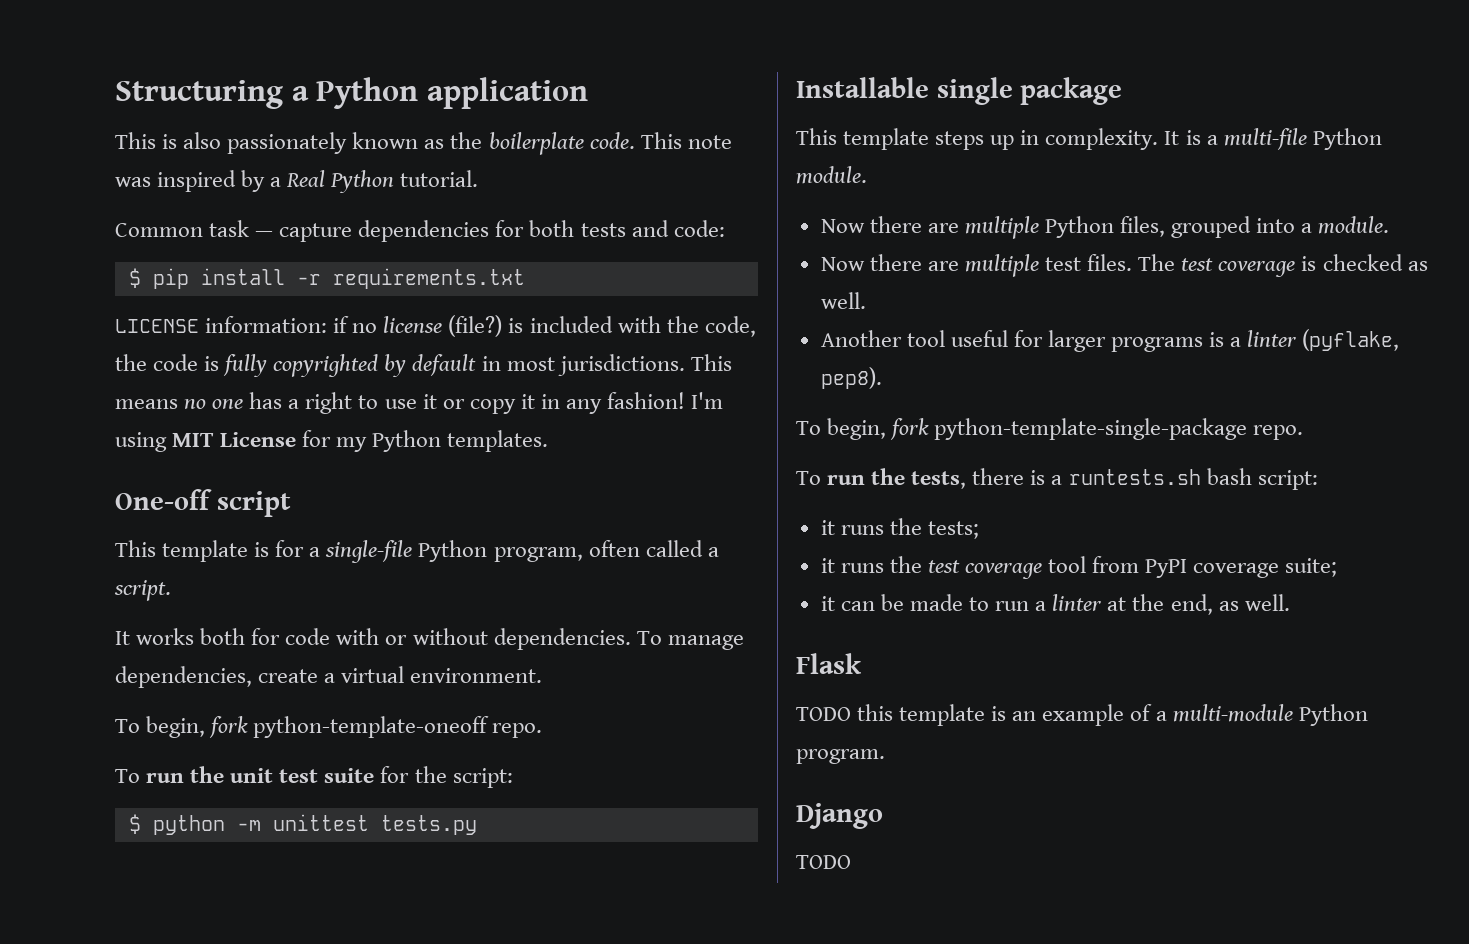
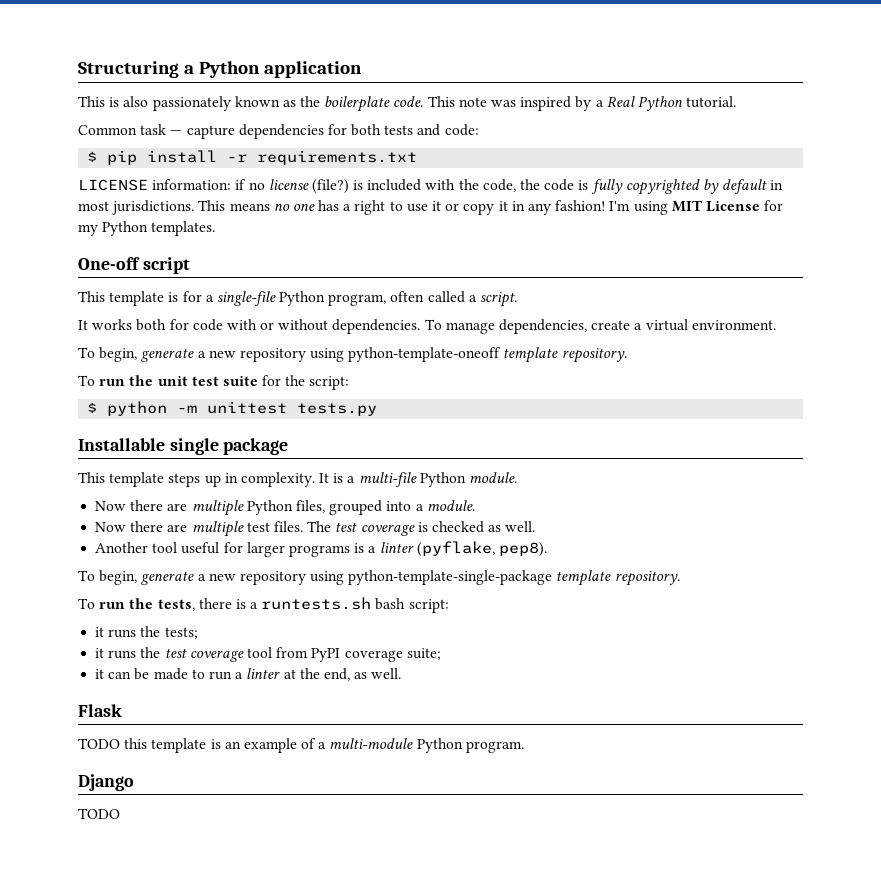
- To begin, fork python-template-oneoff repo.
+ To begin, generate a new repository using python-template-oneoff template repository.
- To begin, fork python-template-single-package repo.
+ To begin, generate a new repository using python-template-single-package template repository.

